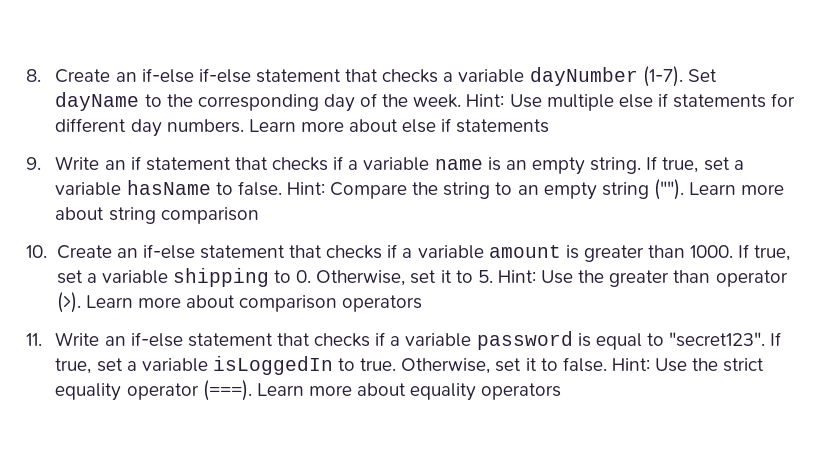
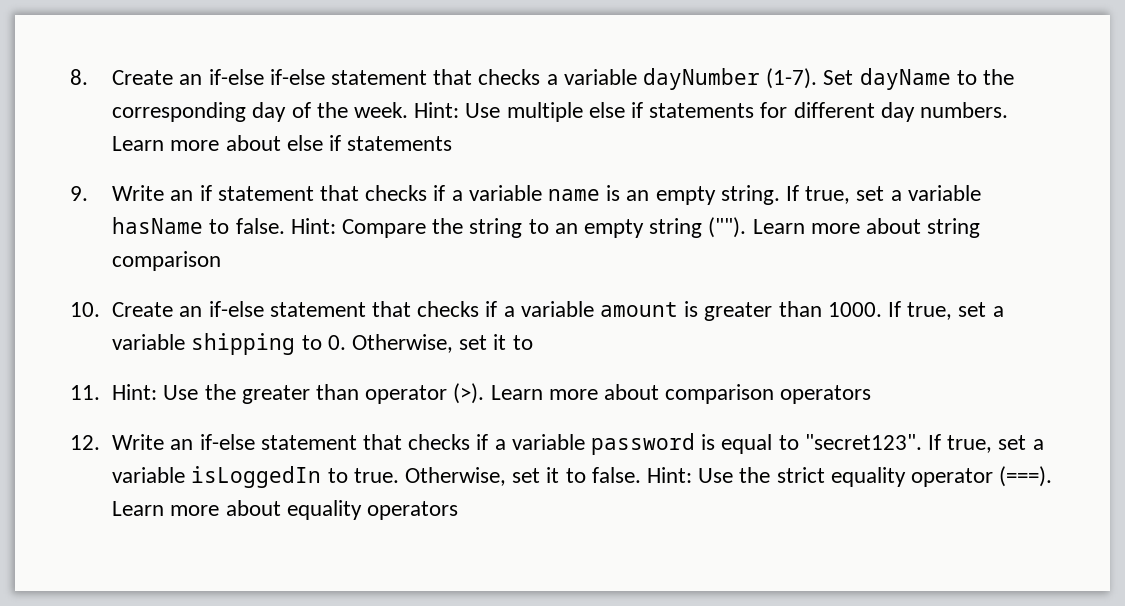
- If true, set a variable shipping to 0. Otherwise, set it to 5. Hint: Use the greater than operator (>).
+ If true, set a variable shipping to 0. Otherwise, set it to
+ 11. Hint: Use the greater than operator (>).
- 11. Write an if-else statement that checks if a variable password is equal to "secret123".
+ 12. Write an if-else statement that checks if a variable password is equal to "secret123".

